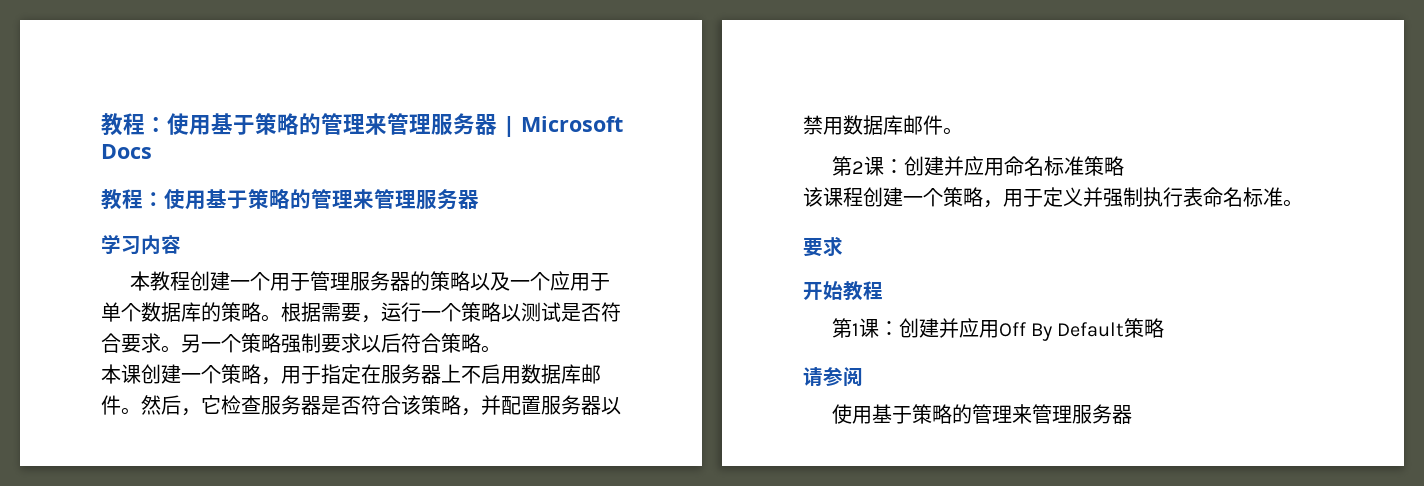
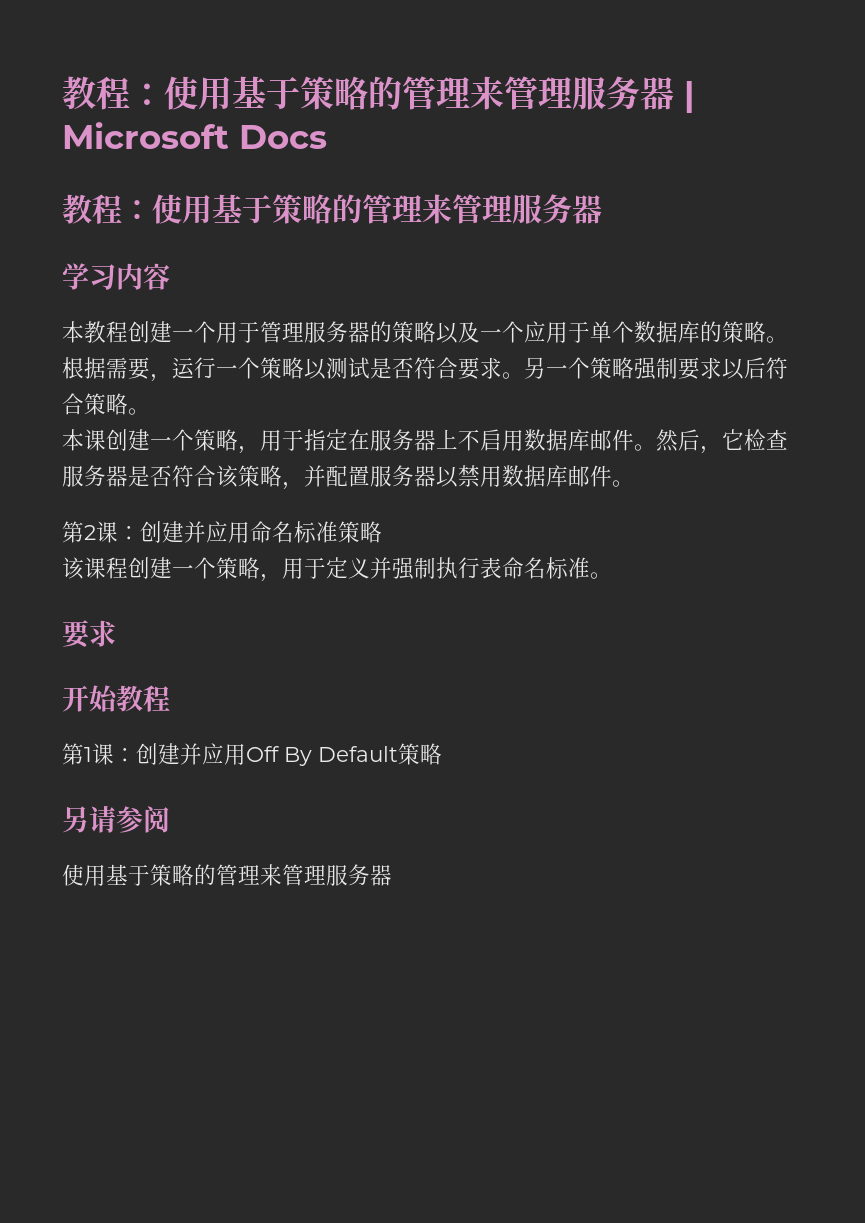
- 请参阅
+ 另请参阅

